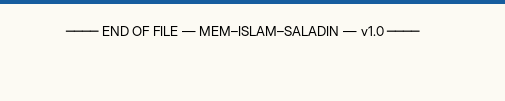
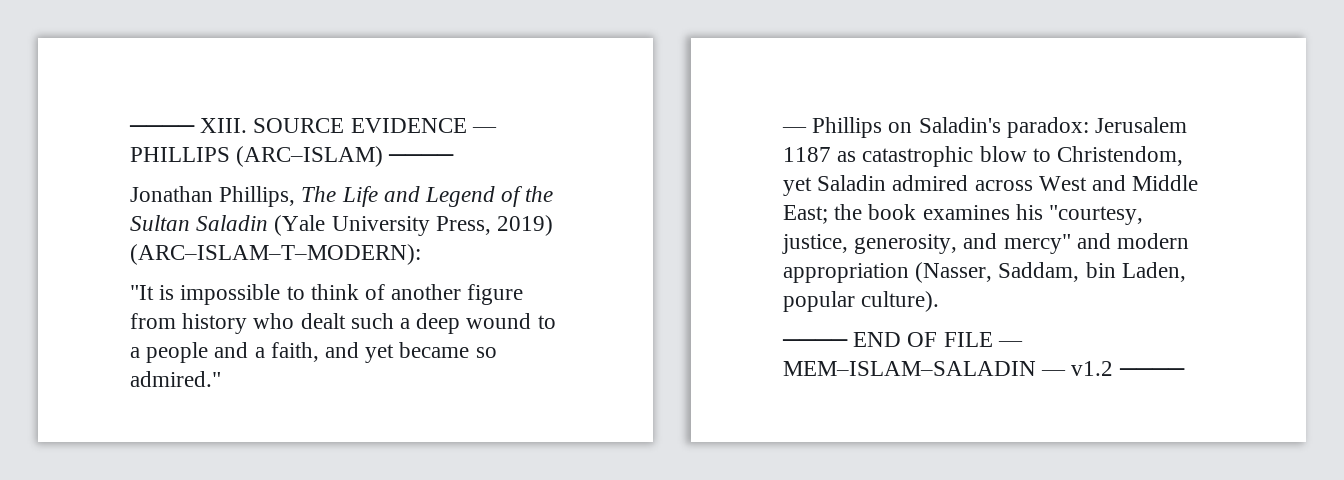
- ──── END OF FILE — MEM–ISLAM–SALADIN — v1.0 ────
+ ──── XIII. SOURCE EVIDENCE — PHILLIPS (ARC–ISLAM) ────
+ Jonathan Phillips, The Life and Legend of the Sultan Saladin (Yale University Press, 2019) (ARC–ISLAM–T–MODERN):
+ "It is impossible to think of another figure from history who dealt such a deep wound to a people and a faith, and yet became so admired."
+ — Phillips on Saladin's paradox: Jerusalem 1187 as catastrophic blow to Christendom, yet Saladin admired across West and Middle East; the book examines his "courtesy, justice, generosity, and mercy" and modern appropriation (Nasser, Saddam, bin Laden, popular culture).
+ ──── END OF FILE — MEM–ISLAM–SALADIN — v1.2 ────

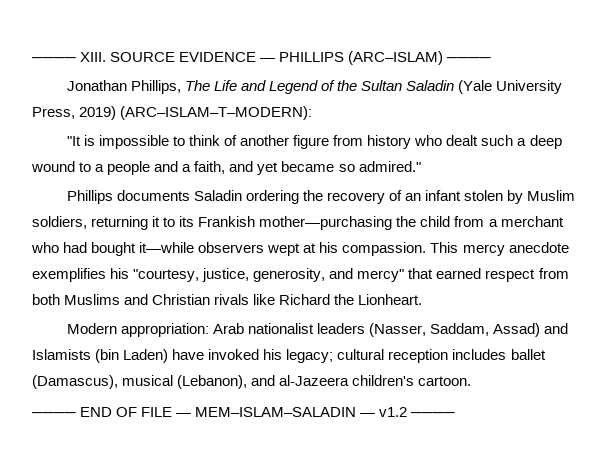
- — Phillips on Saladin's paradox: Jerusalem 1187 as catastrophic blow to Christendom, yet Saladin admired across West and Middle East; the book examines his "courtesy, justice, generosity, and mercy" and modern appropriation (Nasser, Saddam, bin Laden, popular culture).
+ Phillips documents Saladin ordering the recovery of an infant stolen by Muslim soldiers, returning it to its Frankish mother—purchasing the child from a merchant who had bought it—while observers wept at his compassion. This mercy anecdote exemplifies his "courtesy, justice, generosity, and mercy" that earned respect from both Muslims and Christian rivals like Richard the Lionheart.
+ Modern appropriation: Arab nationalist leaders (Nasser, Saddam, Assad) and Islamists (bin Laden) have invoked his legacy; cultural reception includes ballet (Damascus), musical (Lebanon), and al-Jazeera children's cartoon.

